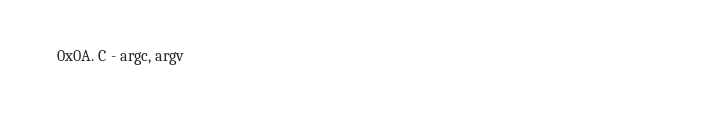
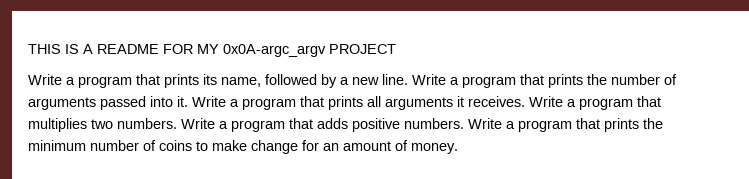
- 0x0A. C - argc, argv
+ THIS IS A README FOR MY 0x0A-argc_argv PROJECT
+ Write a program that prints its name, followed by a new line. Write a program that prints the number of arguments passed into it. Write a program that prints all arguments it receives. Write a program that multiplies two numbers. Write a program that adds positive numbers. Write a program that prints the minimum number of coins to make change for an amount of money.

